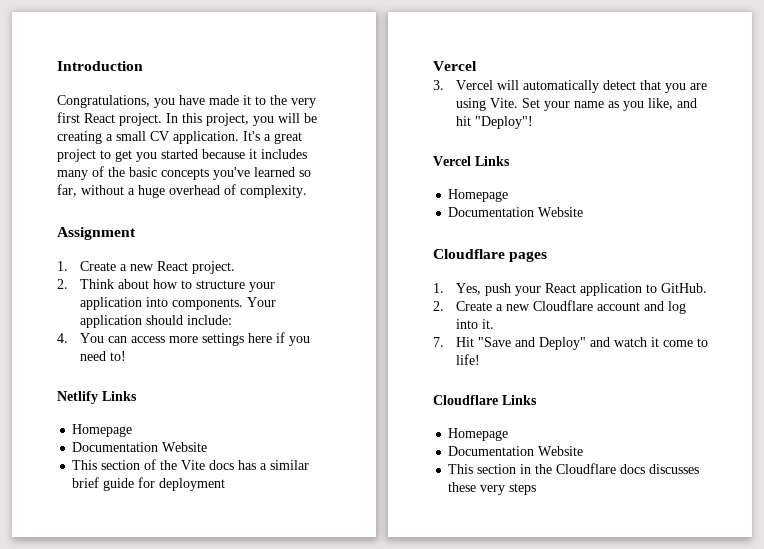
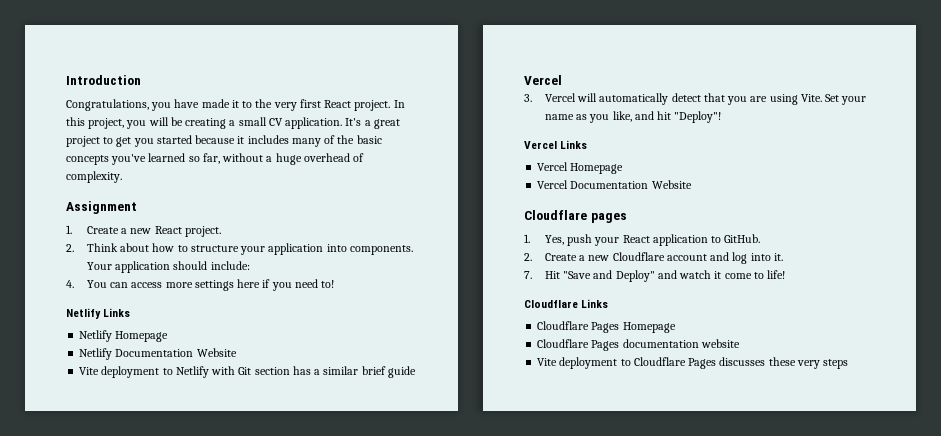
  Netlify Links
- Homepage
- Documentation Website
- This section of the Vite docs has a similar brief guide for deployment
+ Netlify Homepage
+ Netlify Documentation Website
+ Vite deployment to Netlify with Git section has a similar brief guide
  Vercel Links
- Homepage
- Documentation Website
+ Vercel Homepage
+ Vercel Documentation Website
  Cloudflare Links
- Homepage
- Documentation Website
- This section in the Cloudflare docs discusses these very steps
+ Cloudflare Pages Homepage
+ Cloudflare Pages documentation website
+ Vite deployment to Cloudflare Pages discusses these very steps

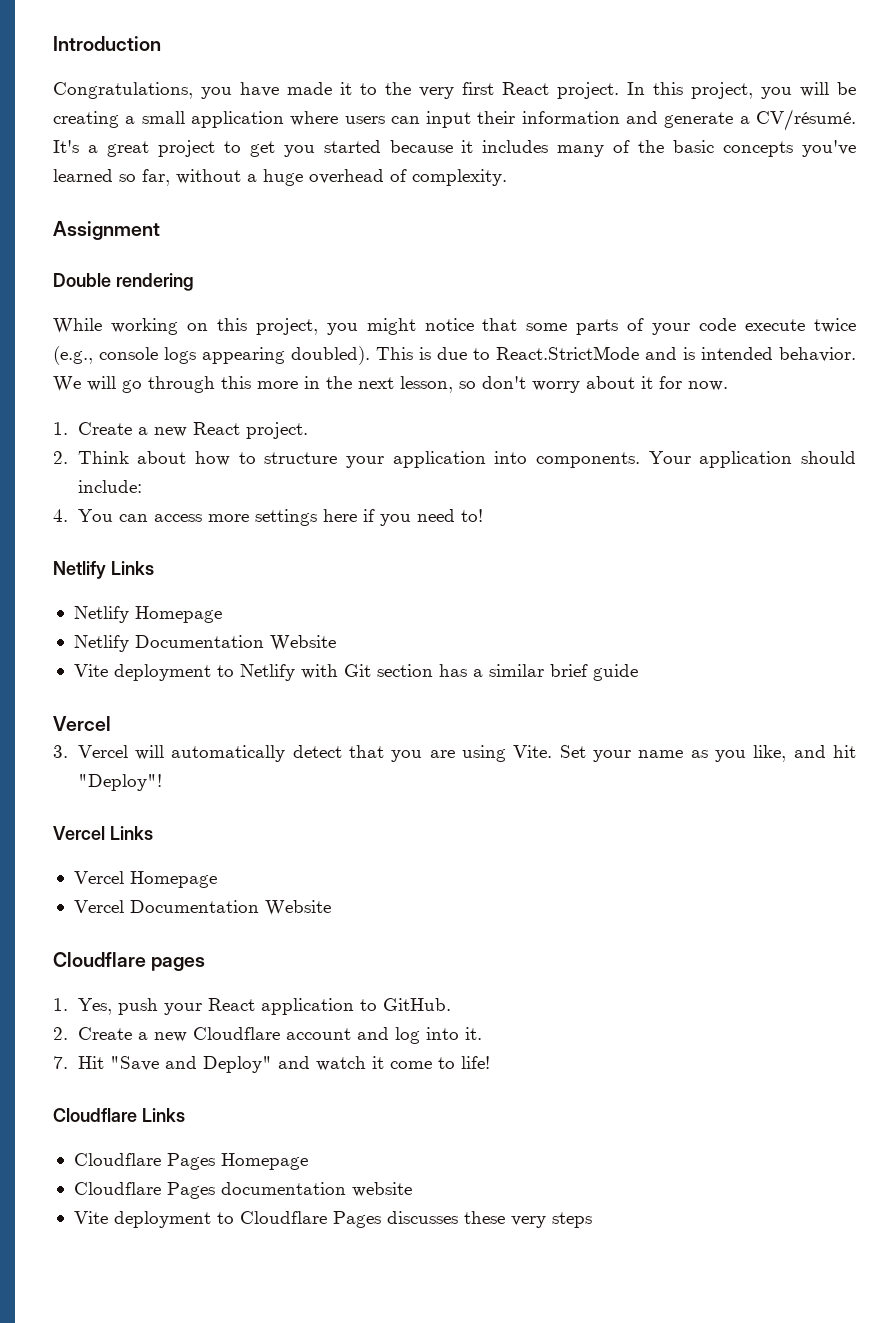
- In this project, you will be creating a small CV application.
+ In this project, you will be creating a small application where users can input their information and generate a CV/résumé.
+ Double rendering
+ While working on this project, you might notice that some parts of your code execute twice (e.g., console logs appearing doubled). This is due to React.StrictMode and is intended behavior. We will go through this more in the next lesson, so don't worry about it for now.

